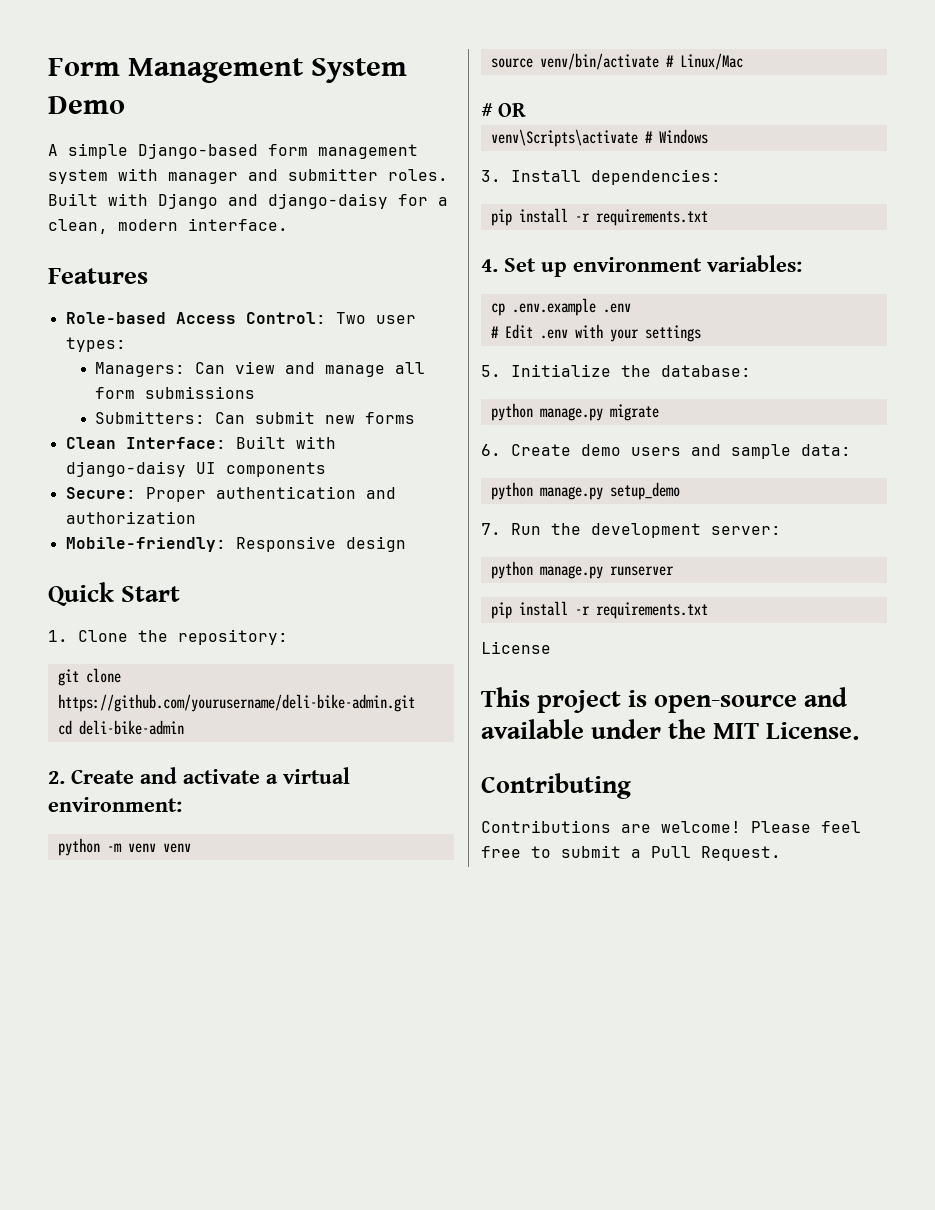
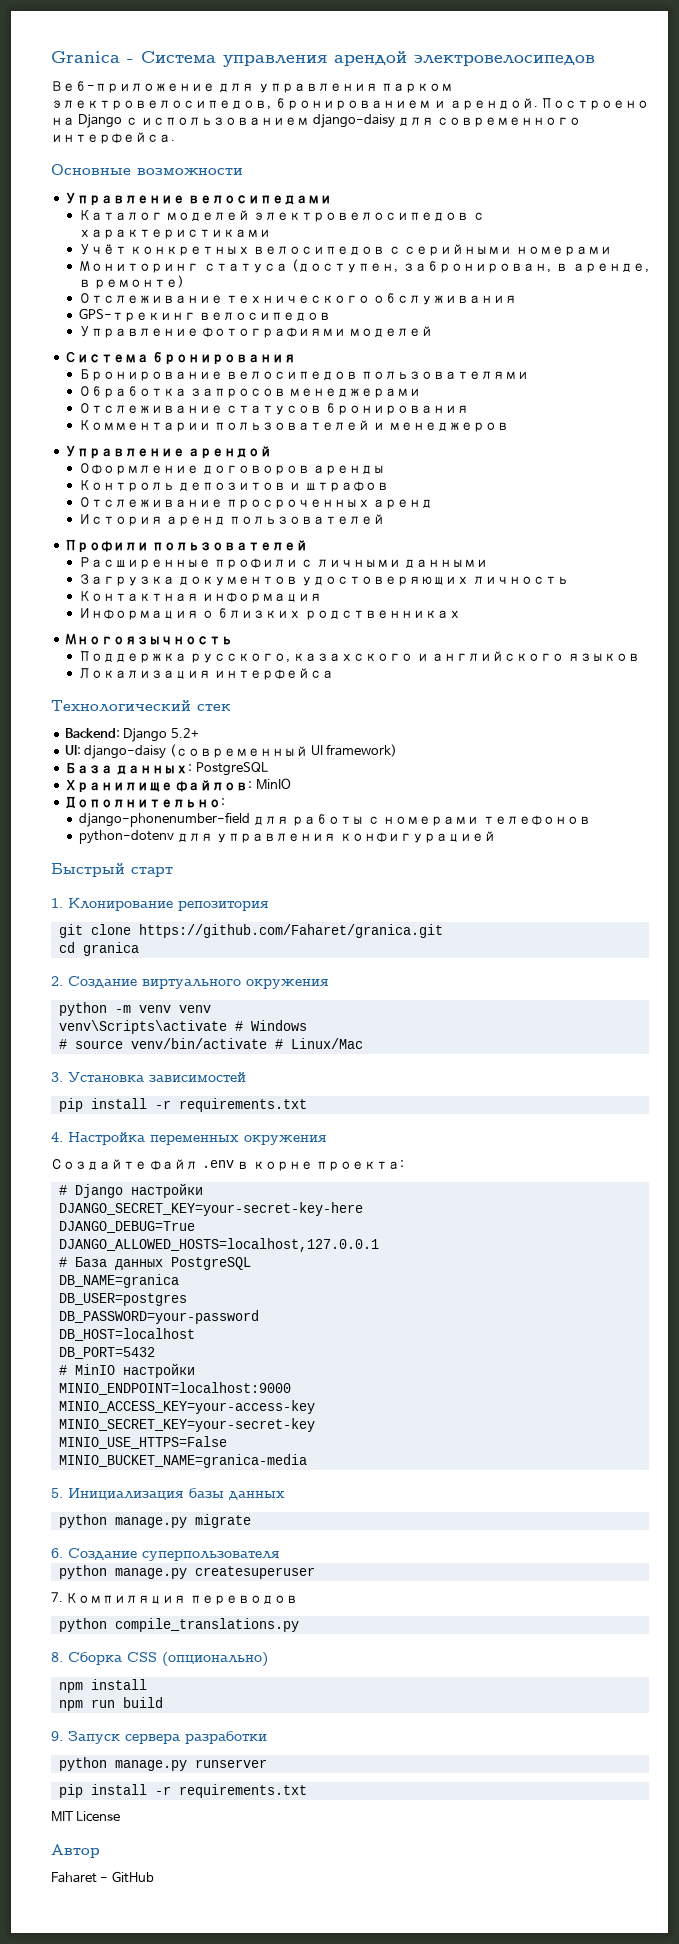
- Form Management System Demo
- A simple Django-based form management system with manager and submitter roles. Built with Django and django-daisy for a clean, modern interface.
- Features
- Role-based Access Control: Two user types:
- Managers: Can view and manage all form submissions
- Submitters: Can submit new forms
- Clean Interface: Built with django-daisy UI components
- Secure: Proper authentication and authorization
- Mobile-friendly: Responsive design
- Quick Start
- 1. Clone the repository:
+ Granica - Система управления арендой электровелосипедов
+ Веб-приложение для управления парком электровелосипедов, бронированием и арендой. Построено на Django с использованием django-daisy для современного интерфейса.
+ Основные возможности
+ Управление велосипедами
+ Каталог моделей электровелосипедов с характеристиками
+ Учёт конкретных велосипедов с серийными номерами
+ Мониторинг статуса (доступен, забронирован, в аренде, в ремонте)
+ Отслеживание технического обслуживания
+ GPS-трекинг велосипедов
+ Управление фотографиями моделей
+ Система бронирования
+ Бронирование велосипедов пользователями
+ Обработка запросов менеджерами
+ Отслеживание статусов бронирования
+ Комментарии пользователей и менеджеров
+ Управление арендой
+ Оформление договоров аренды
+ Контроль депозитов и штрафов
+ Отслеживание просроченных аренд
+ История аренд пользователей
+ Профили пользователей
+ Расширенные профили с личными данными
+ Загрузка документов удостоверяющих личность
+ Контактная информация
+ Информация о близких родственниках
+ Многоязычность
+ Поддержка русского, казахского и английского языков
+ Локализация интерфейса
+ Технологический стек
+ Backend: Django 5.2+
+ UI: django-daisy (современный UI framework)
+ База данных: PostgreSQL
+ Хранилище файлов: MinIO
+ Дополнительно:
+ django-phonenumber-field для работы с номерами телефонов
+ python-dotenv для управления конфигурацией
+ Быстрый старт
+ 1. Клонирование репозитория
- git clone https://github.com/yourusername/deli-bike-admin.git
+ git clone https://github.com/Faharet/granica.git
- cd deli-bike-admin
+ cd granica
- 2. Create and activate a virtual environment:
+ 2. Создание виртуального окружения
- source venv/bin/activate # Linux/Mac
+ venv\Scripts\activate # Windows
+ # source venv/bin/activate # Linux/Mac
- # OR
- venv\Scripts\activate # Windows
- 3. Install dependencies:
+ 3. Установка зависимостей
- 4. Set up environment variables:
- cp .env.example .env
- # Edit .env with your settings
- 5. Initialize the database:
+ 4. Настройка переменных окружения
+ Создайте файл .env в корне проекта:
+ # Django настройки
+ DJANGO_SECRET_KEY=your-secret-key-here
+ DJANGO_DEBUG=True
+ DJANGO_ALLOWED_HOSTS=localhost,127.0.0.1
+ # База данных PostgreSQL
+ DB_NAME=granica
+ DB_USER=postgres
+ DB_PASSWORD=your-password
+ DB_HOST=localhost
+ DB_PORT=5432
+ # MinIO настройки
+ MINIO_ENDPOINT=localhost:9000
+ MINIO_ACCESS_KEY=your-access-key
+ MINIO_SECRET_KEY=your-secret-key
+ MINIO_USE_HTTPS=False
+ MINIO_BUCKET_NAME=granica-media
+ 5. Инициализация базы данных
  python manage.py migrate
- 6. Create demo users and sample data:
- python manage.py setup_demo
+ 6. Создание суперпользователя
+ python manage.py createsuperuser
- 7. Run the development server:
+ 7. Компиляция переводов
+ python compile_translations.py
+ 8. Сборка CSS (опционально)
+ npm install
+ npm run build
+ 9. Запуск сервера разработки
- License
+ MIT License
- This project is open-source and available under the MIT License.
- Contributing
- Contributions are welcome! Please feel free to submit a Pull Request.
+ Автор
+ Faharet - GitHub

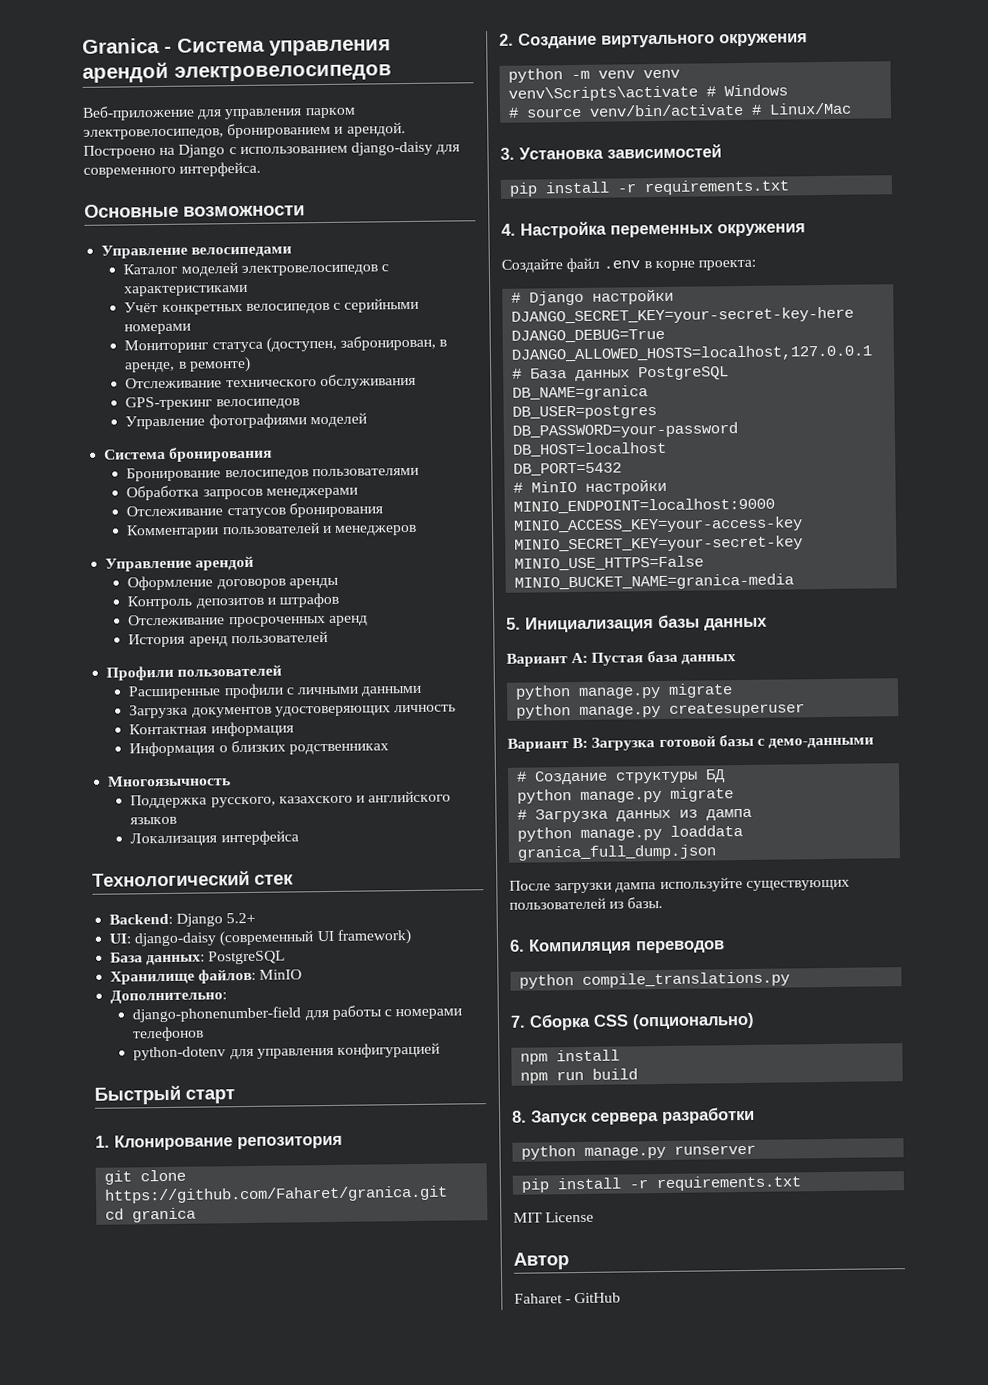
+ Вариант A: Пустая база данных
  python manage.py migrate
- 6. Создание суперпользователя
- 7. Компиляция переводов
+ Вариант B: Загрузка готовой базы с демо-данными
+ # Создание структуры БД
+ python manage.py migrate
+ # Загрузка данных из дампа
+ python manage.py loaddata granica_full_dump.json
+ После загрузки дампа используйте существующих пользователей из базы.
+ 6. Компиляция переводов
- 8. Сборка CSS (опционально)
+ 7. Сборка CSS (опционально)
- 9. Запуск сервера разработки
+ 8. Запуск сервера разработки

